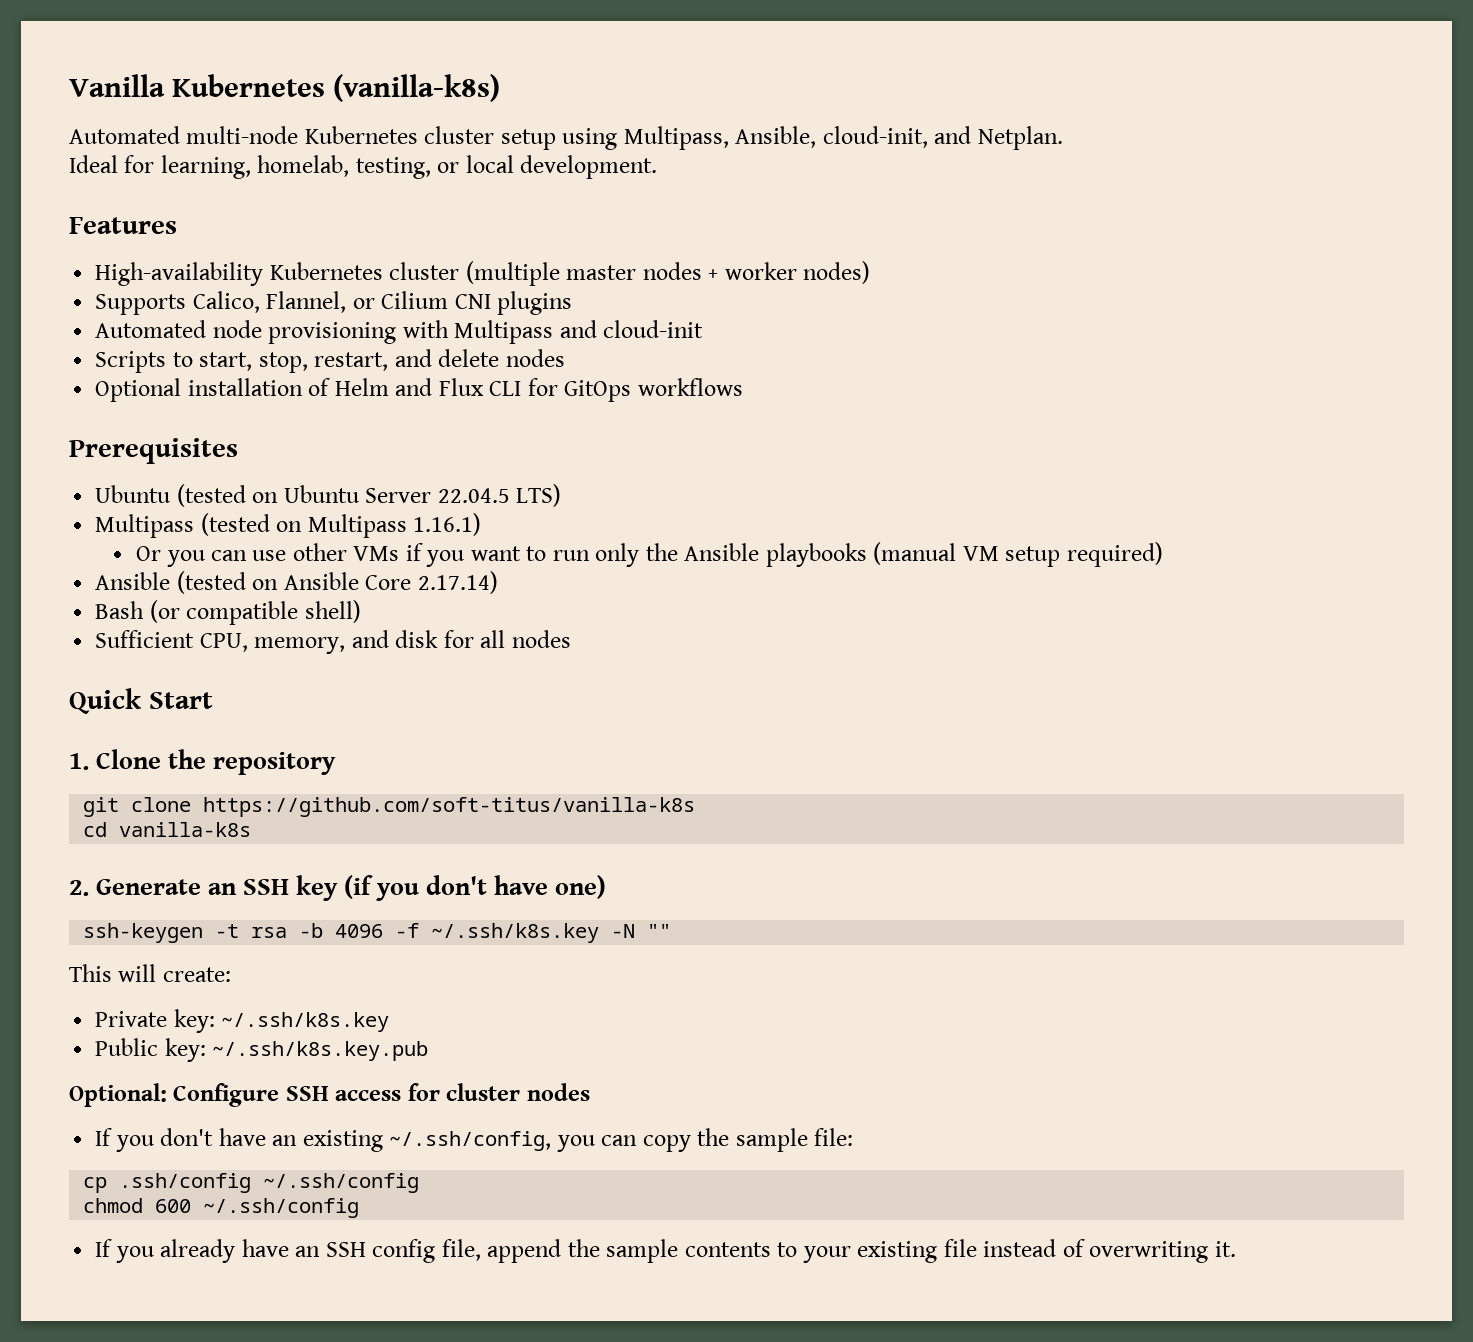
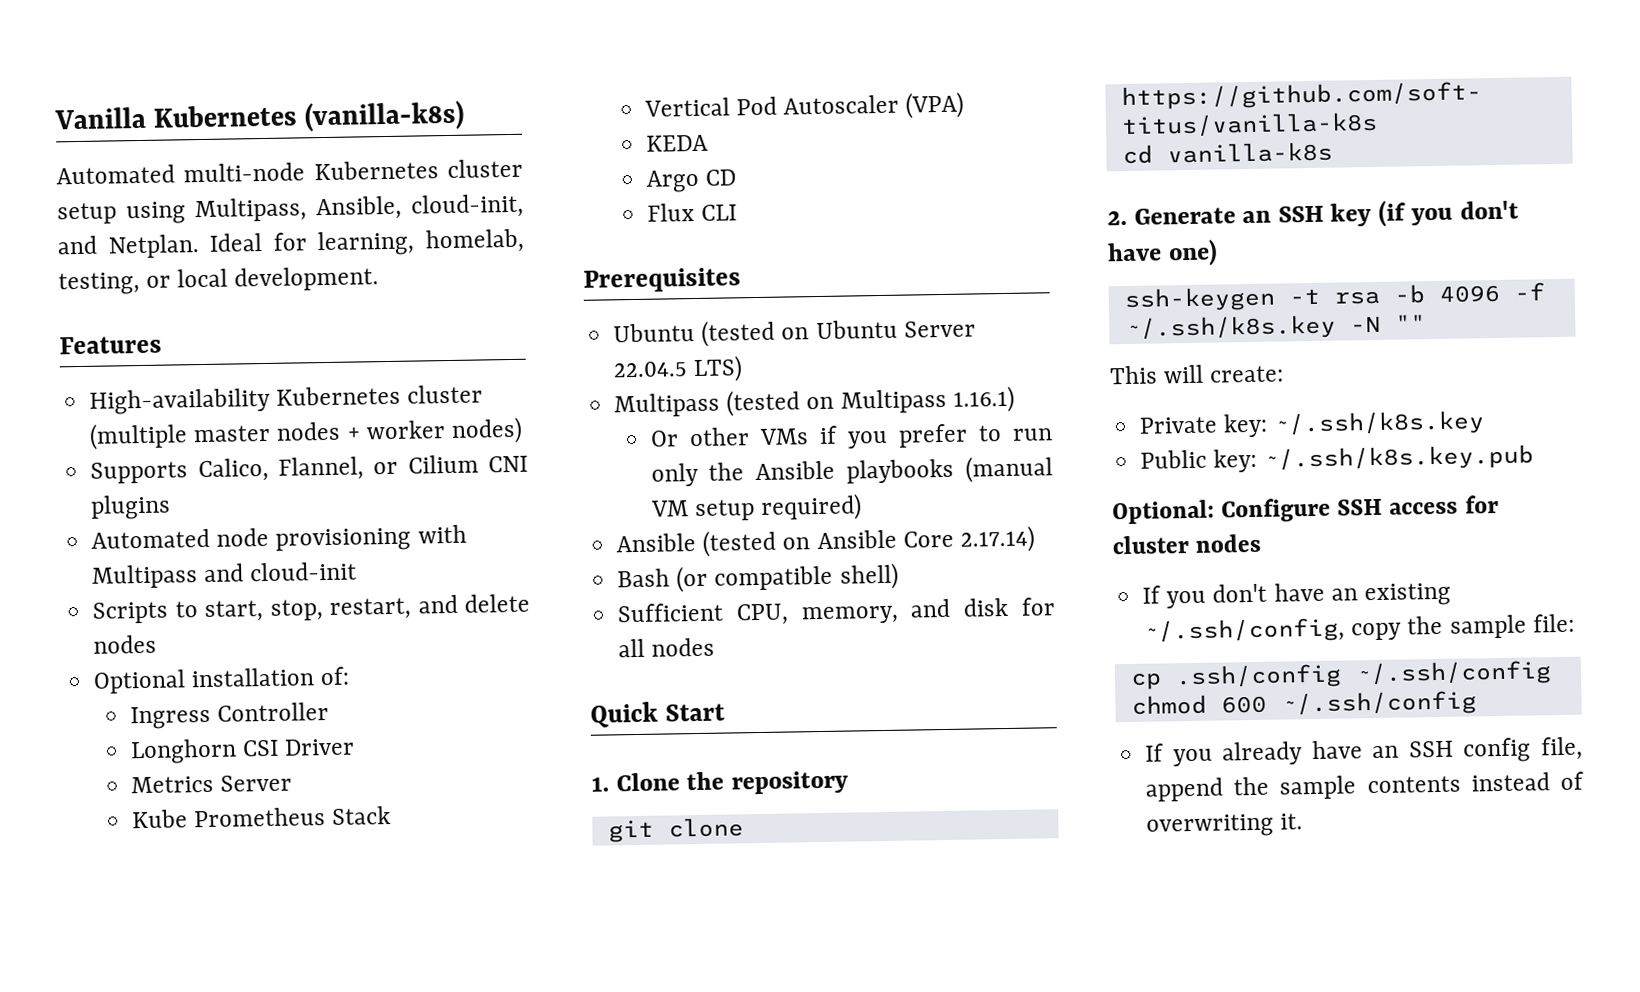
- Automated multi-node Kubernetes cluster setup using Multipass, Ansible, cloud-init, and Netplan.
- Ideal for learning, homelab, testing, or local development.
+ Automated multi-node Kubernetes cluster setup using Multipass, Ansible, cloud-init, and Netplan. Ideal for learning, homelab, testing, or local development.
- Optional installation of Helm and Flux CLI for GitOps workflows
+ Optional installation of:
+ Ingress Controller
+ Longhorn CSI Driver
+ Metrics Server
+ Kube Prometheus Stack
+ Vertical Pod Autoscaler (VPA)
+ KEDA
+ Argo CD
+ Flux CLI
- Or you can use other VMs if you want to run only the Ansible playbooks (manual VM setup required)
+ Or other VMs if you prefer to run only the Ansible playbooks (manual VM setup required)
- If you don't have an existing ~/.ssh/config, you can copy the sample file:
+ If you don't have an existing ~/.ssh/config, copy the sample file:
- If you already have an SSH config file, append the sample contents to your existing file instead of overwriting it.
+ If you already have an SSH config file, append the sample contents instead of overwriting it.

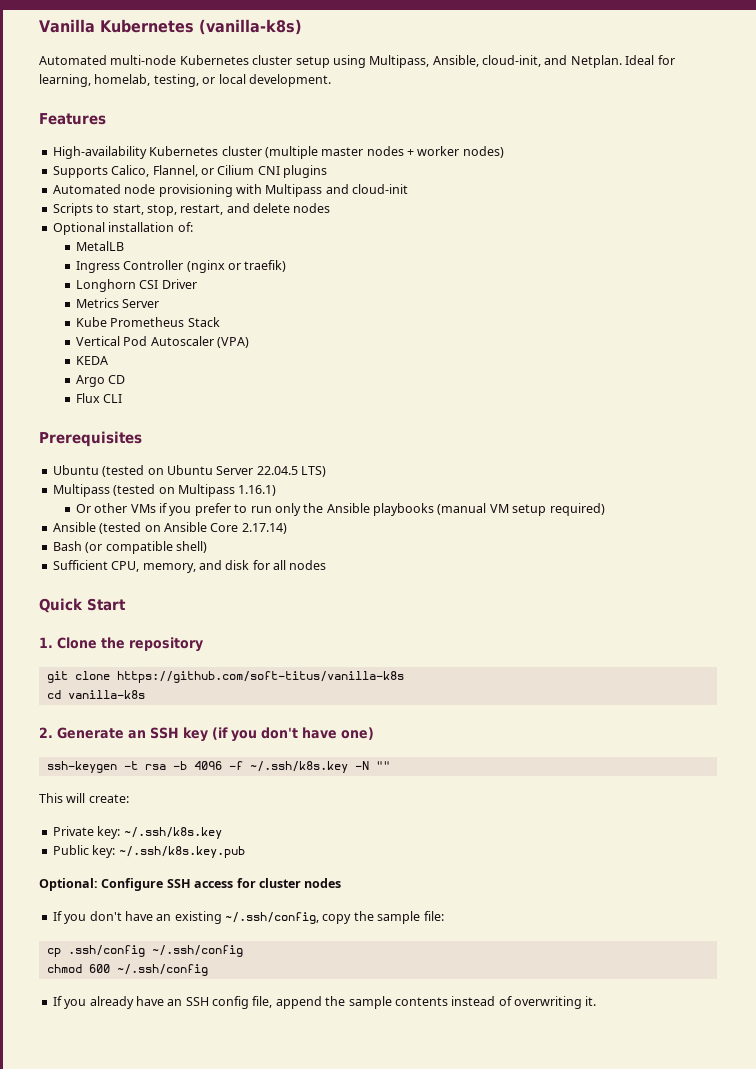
+ MetalLB
- Ingress Controller
+ Ingress Controller (nginx or traefik)

